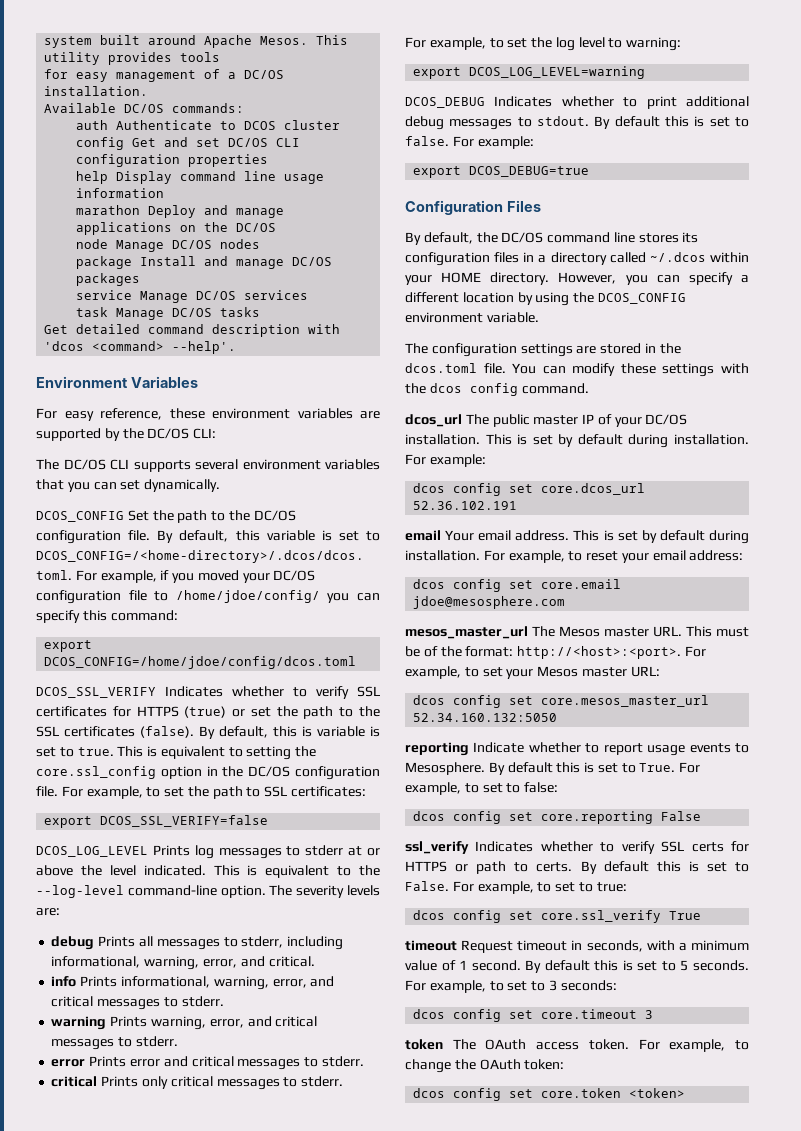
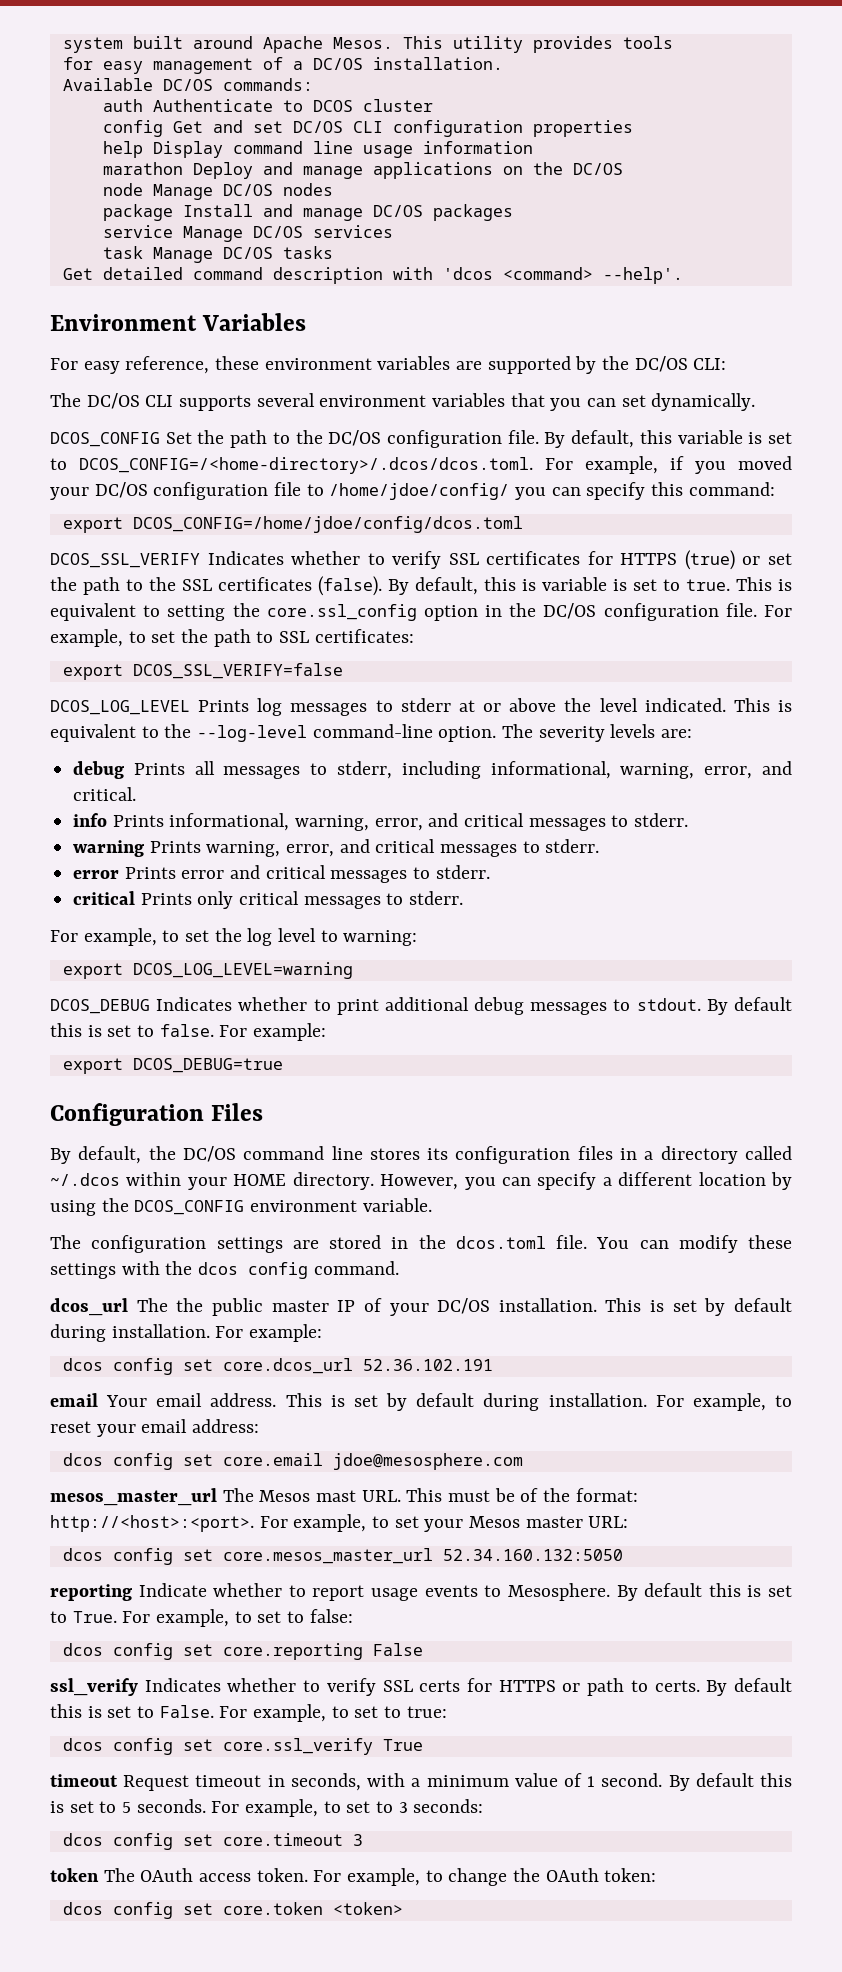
- dcos_url The public master IP of your DC/OS installation.
+ dcos_url The the public master IP of your DC/OS installation.
- mesos_master_url The Mesos master URL. This must be of the format: http://<host>:<port>.
+ mesos_master_url The Mesos mast URL. This must be of the format: http://<host>:<port>.

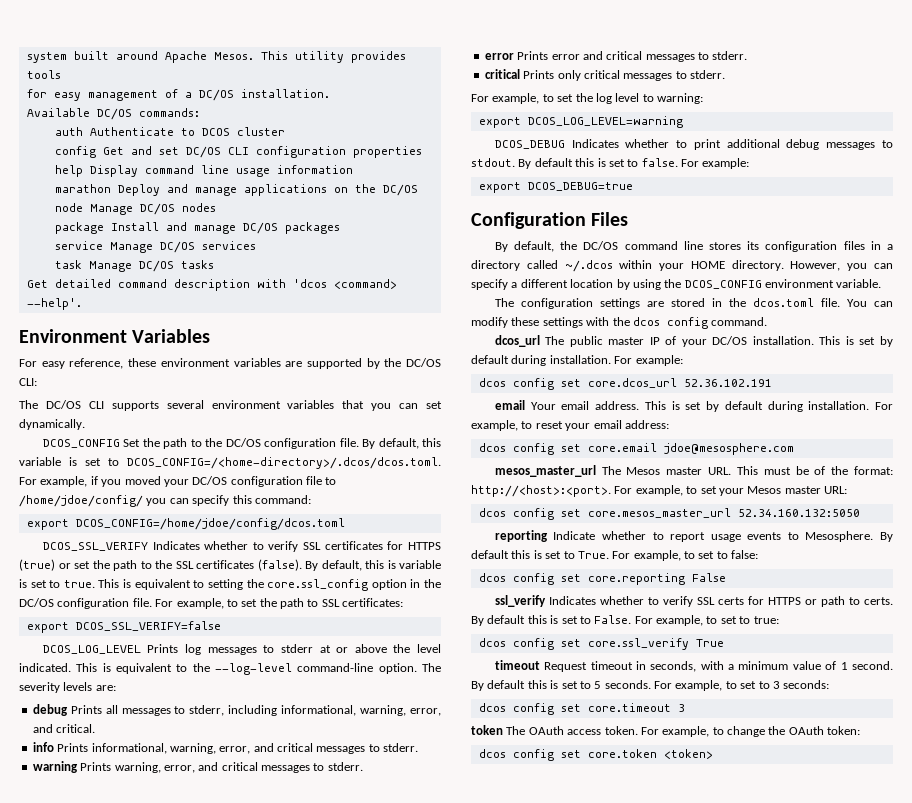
- dcos_url The the public master IP of your DC/OS installation.
+ dcos_url The public master IP of your DC/OS installation.
- mesos_master_url The Mesos mast URL. This must be of the format: http://<host>:<port>.
+ mesos_master_url The Mesos master URL. This must be of the format: http://<host>:<port>.

